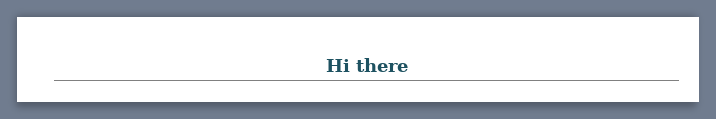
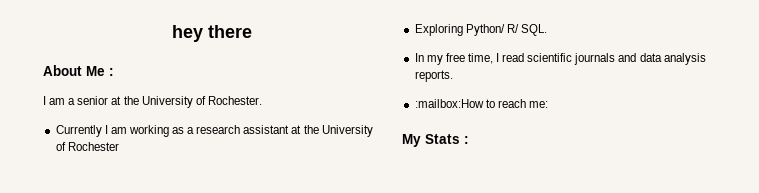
- Hi there
+ hey there
+ About Me :
+ I am a senior at the University of Rochester.
+ Currently I am working as a research assistant at the University of Rochester
+ Exploring Python/ R/ SQL.
+ In my free time, I read scientific journals and data analysis reports.
+ :mailbox:How to reach me:
+ My Stats :

